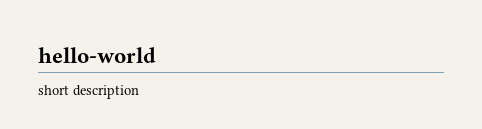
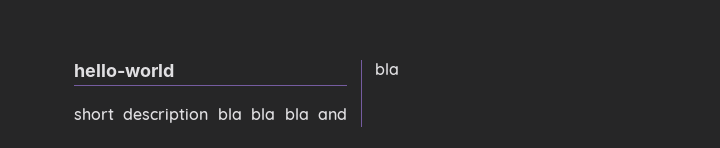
- short description
+ short description bla bla bla and bla

